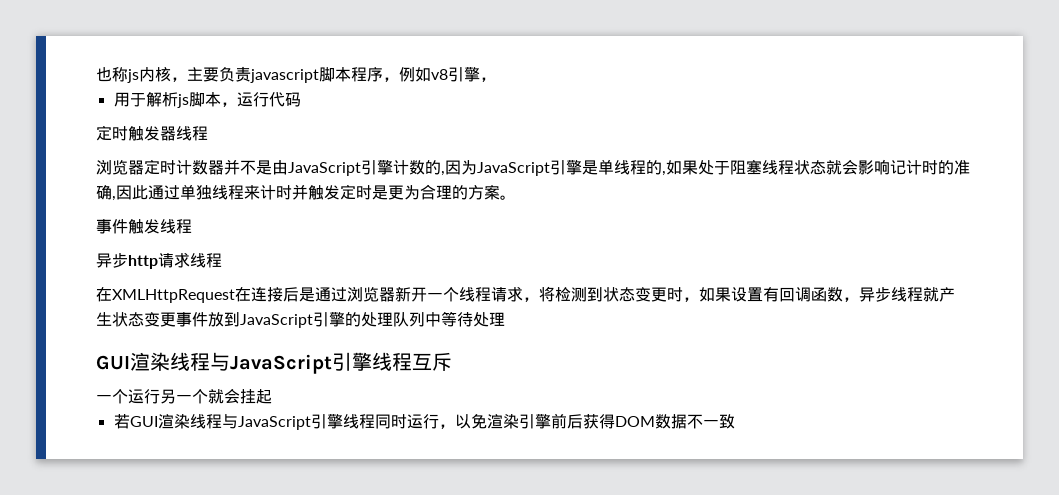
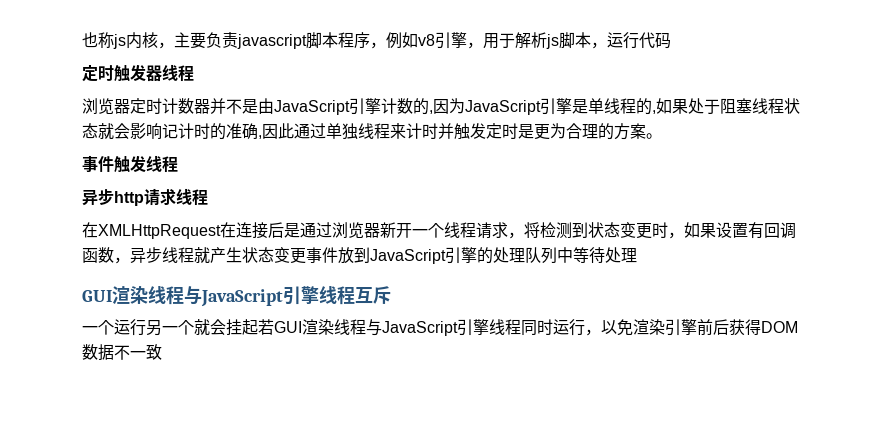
- 也称js内核，主要负责javascript脚本程序，例如v8引擎，
- 用于解析js脚本，运行代码
+ 也称js内核，主要负责javascript脚本程序，例如v8引擎，用于解析js脚本，运行代码
- 一个运行另一个就会挂起
- 若GUI渲染线程与JavaScript引擎线程同时运行，以免渲染引擎前后获得DOM数据不一致
+ 一个运行另一个就会挂起若GUI渲染线程与JavaScript引擎线程同时运行，以免渲染引擎前后获得DOM数据不一致

